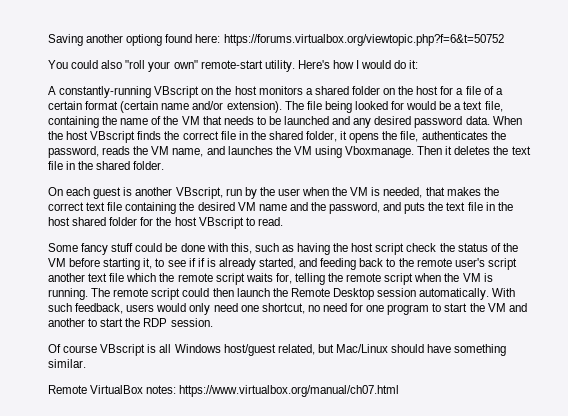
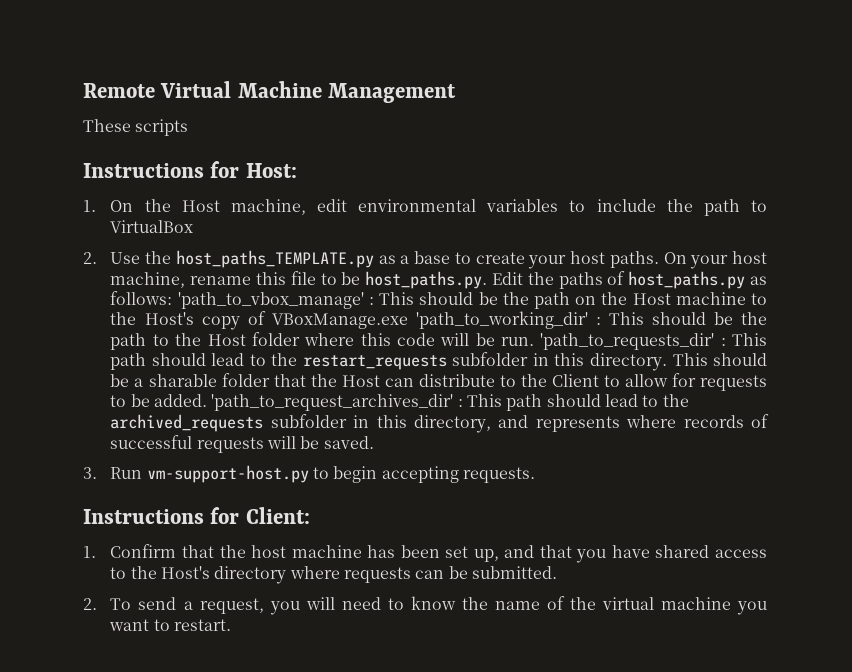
- Saving another optiong found here: https://forums.virtualbox.org/viewtopic.php?f=6&t=50752
- You could also "roll your own" remote-start utility. Here's how I would do it:
- A constantly-running VBscript on the host monitors a shared folder on the host for a file of a certain format (certain name and/or extension). The file being looked for would be a text file, containing the name of the VM that needs to be launched and any desired password data. When the host VBscript finds the correct file in the shared folder, it opens the file, authenticates the password, reads the VM name, and launches the VM using Vboxmanage. Then it deletes the text file in the shared folder.
- On each guest is another VBscript, run by the user when the VM is needed, that makes the correct text file containing the desired VM name and the password, and puts the text file in the host shared folder for the host VBscript to read.
- Some fancy stuff could be done with this, such as having the host script check the status of the VM before starting it, to see if if is already started, and feeding back to the remote user's script another text file which the remote script waits for, telling the remote script when the VM is running. The remote script could then launch the Remote Desktop session automatically. With such feedback, users would only need one shortcut, no need for one program to start the VM and another to start the RDP session.
- Of course VBscript is all Windows host/guest related, but Mac/Linux should have something similar.
- Remote VirtualBox notes: https://www.virtualbox.org/manual/ch07.html
+ Remote Virtual Machine Management
+ These scripts
+ Instructions for Host:
+ 1. On the Host machine, edit environmental variables to include the path to VirtualBox
+ 2. Use the host_paths_TEMPLATE.py as a base to create your host paths. On your host machine, rename this file to be host_paths.py. Edit the paths of host_paths.py as follows: 'path_to_vbox_manage' : This should be the path on the Host machine to the Host's copy of VBoxManage.exe 'path_to_working_dir' : This should be the path to the Host folder where this code will be run. 'path_to_requests_dir' : This path should lead to the restart_requests subfolder in this directory. This should be a sharable folder that the Host can distribute to the Client to allow for requests to be added. 'path_to_request_archives_dir' : This path should lead to the archived_requests subfolder in this directory, and represents where records of successful requests will be saved.
+ 3. Run vm-support-host.py to begin accepting requests.
+ Instructions for Client:
+ 1. Confirm that the host machine has been set up, and that you have shared access to the Host's directory where requests can be submitted.
+ 2. To send a request, you will need to know the name of the virtual machine you want to restart.

